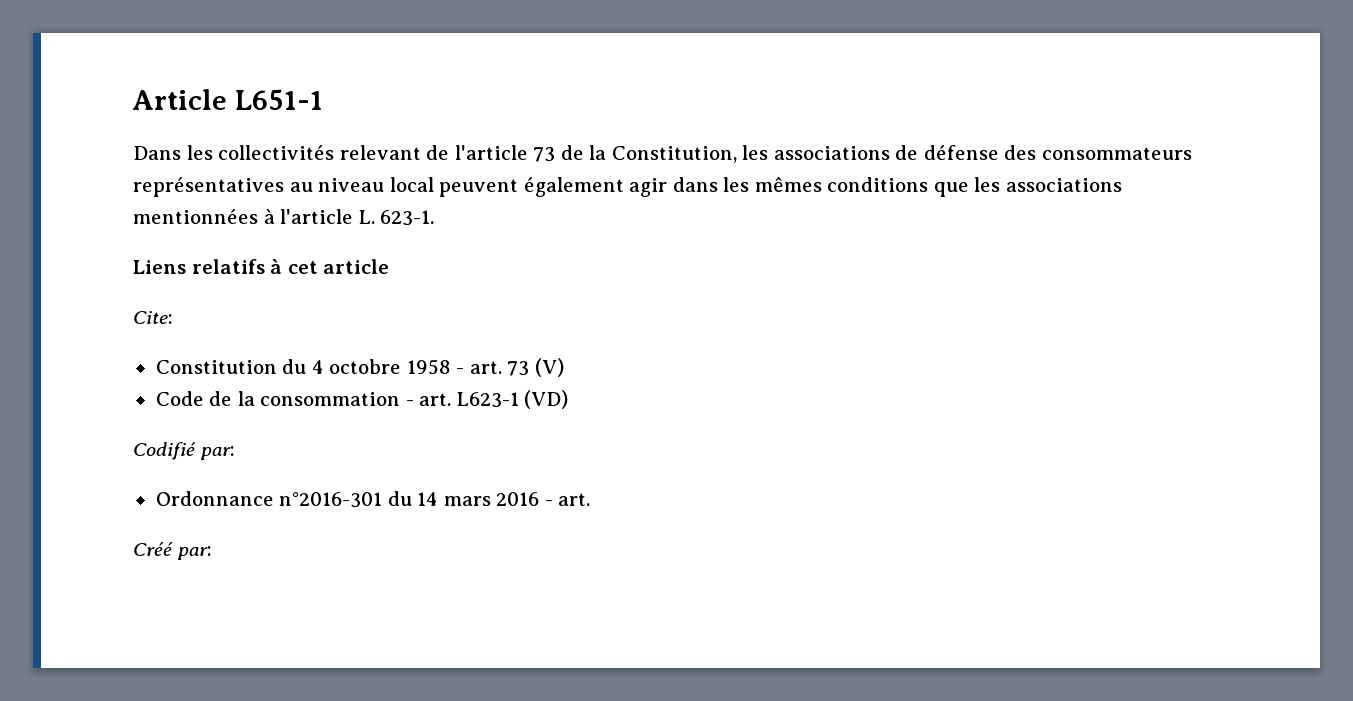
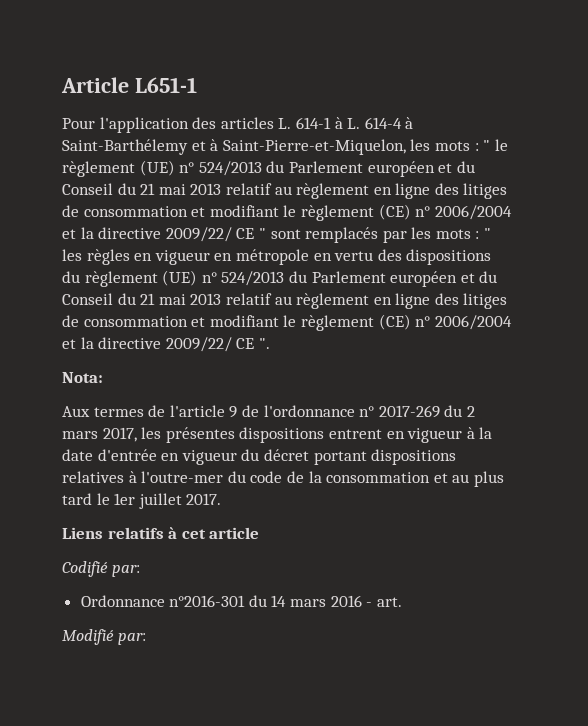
- Dans les collectivités relevant de l'article 73 de la Constitution, les associations de défense des consommateurs représentatives au niveau local peuvent également agir dans les mêmes conditions que les associations mentionnées à l'article L. 623-1.
+ Pour l'application des articles L. 614-1 à L. 614-4 à Saint-Barthélemy et à Saint-Pierre-et-Miquelon, les mots : " le règlement (UE) n° 524/2013 du Parlement européen et du Conseil du 21 mai 2013 relatif au règlement en ligne des litiges de consommation et modifiant le règlement (CE) n° 2006/2004 et la directive 2009/22/ CE " sont remplacés par les mots : " les règles en vigueur en métropole en vertu des dispositions du règlement (UE) n° 524/2013 du Parlement européen et du Conseil du 21 mai 2013 relatif au règlement en ligne des litiges de consommation et modifiant le règlement (CE) n° 2006/2004 et la directive 2009/22/ CE ".
+ Nota:
+ Aux termes de l'article 9 de l'ordonnance n° 2017-269 du 2 mars 2017, les présentes dispositions entrent en vigueur à la date d'entrée en vigueur du décret portant dispositions relatives à l'outre-mer du code de la consommation et au plus tard le 1er juillet 2017.
- Cite:
- Constitution du 4 octobre 1958 - art. 73 (V)
- Code de la consommation - art. L623-1 (VD)
- Créé par:
+ Modifié par:

